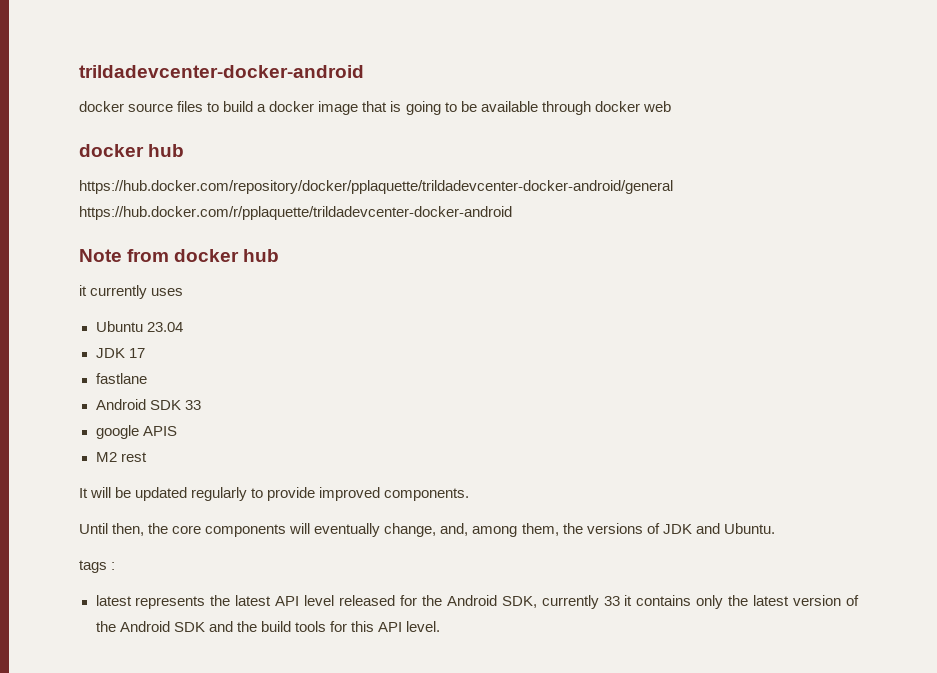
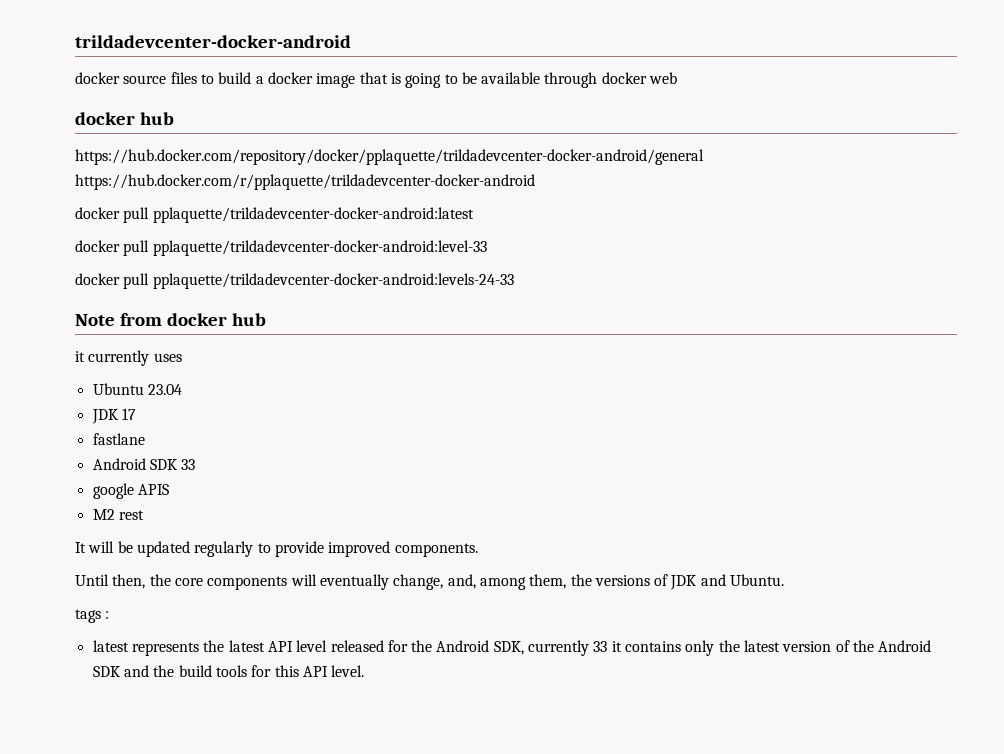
+ docker pull pplaquette/trildadevcenter-docker-android:latest
+ docker pull pplaquette/trildadevcenter-docker-android:level-33
+ docker pull pplaquette/trildadevcenter-docker-android:levels-24-33

